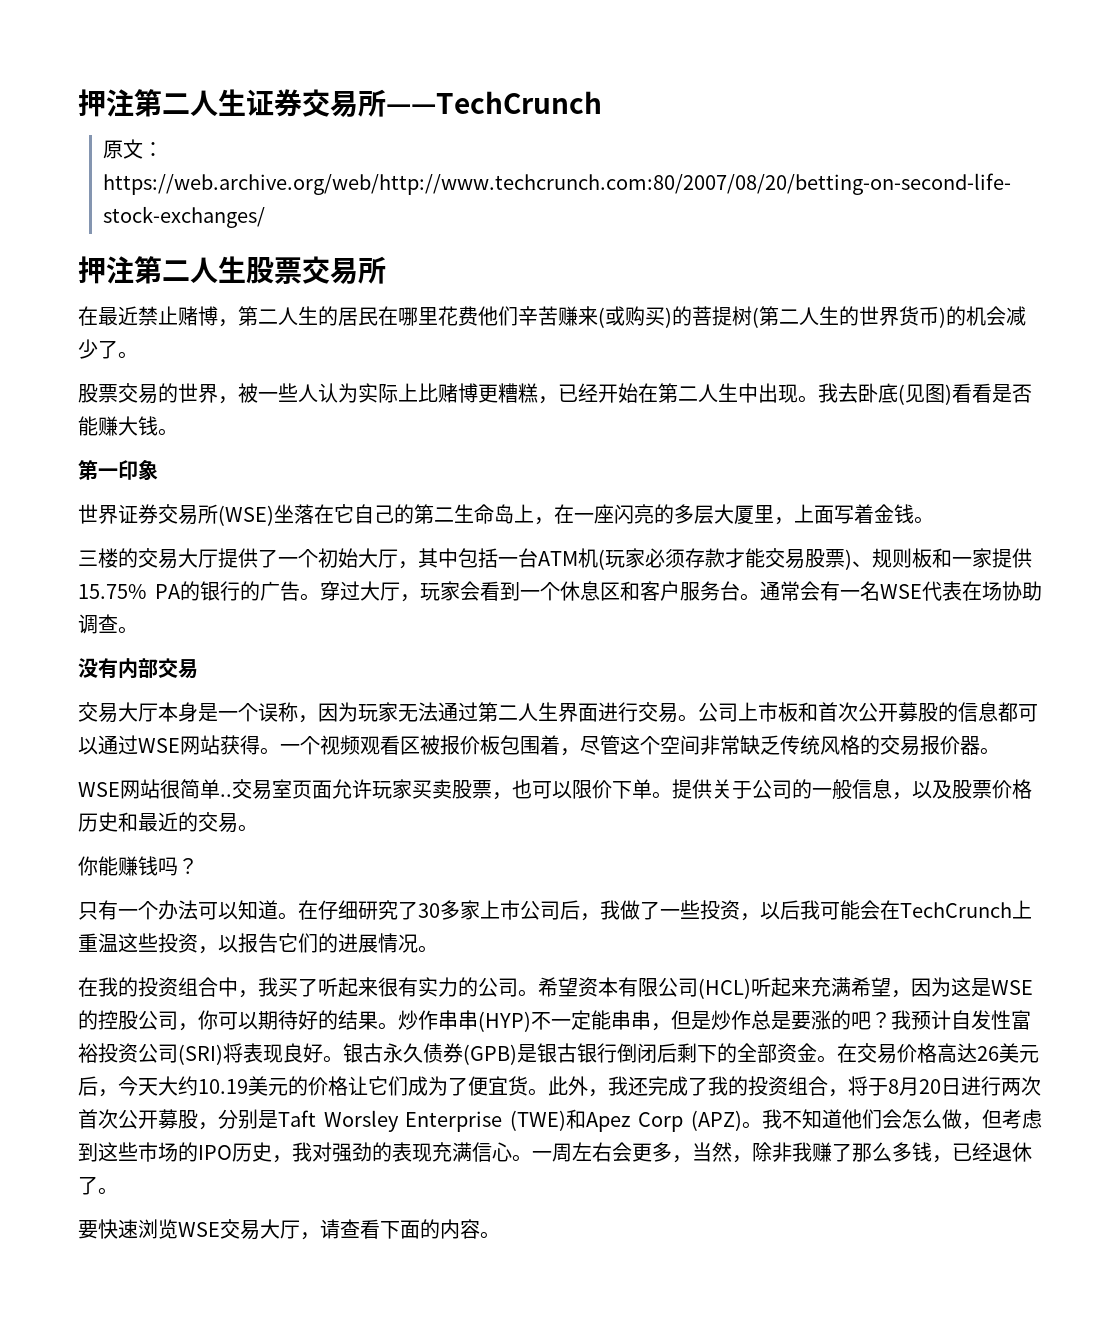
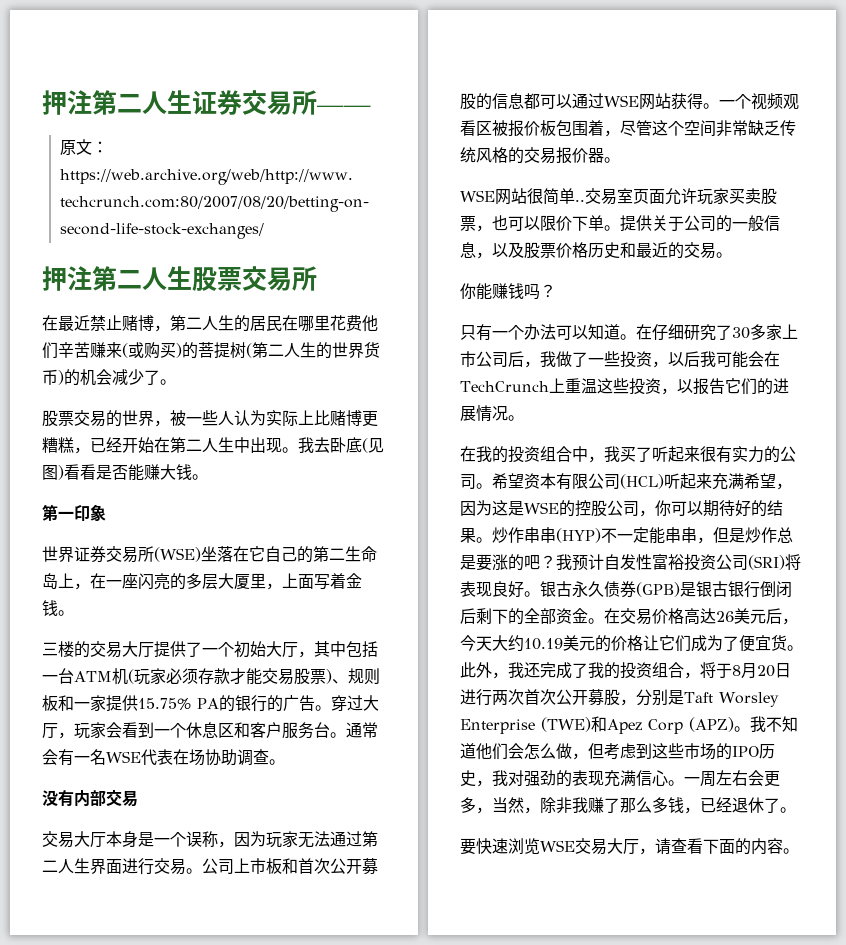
- 押注第二人生证券交易所——TechCrunch
+ 押注第二人生证券交易所——

